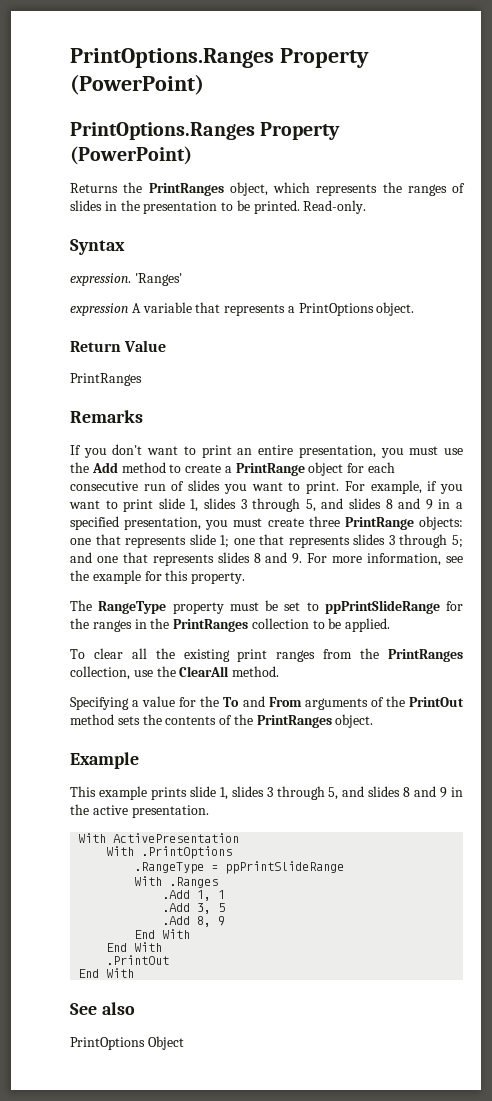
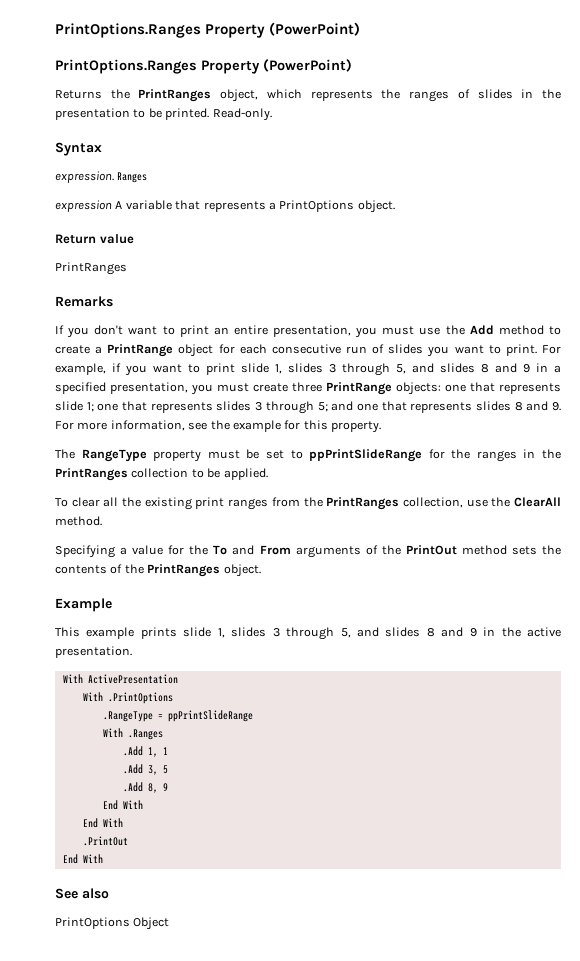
- 'Ranges'
+ Ranges
- Return Value
+ Return value

